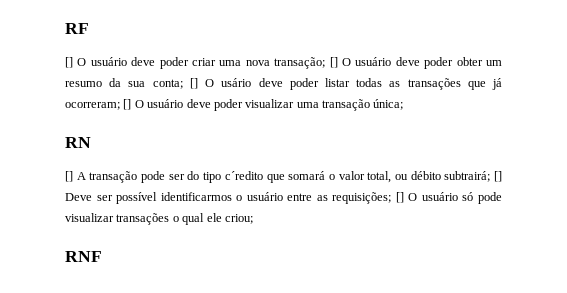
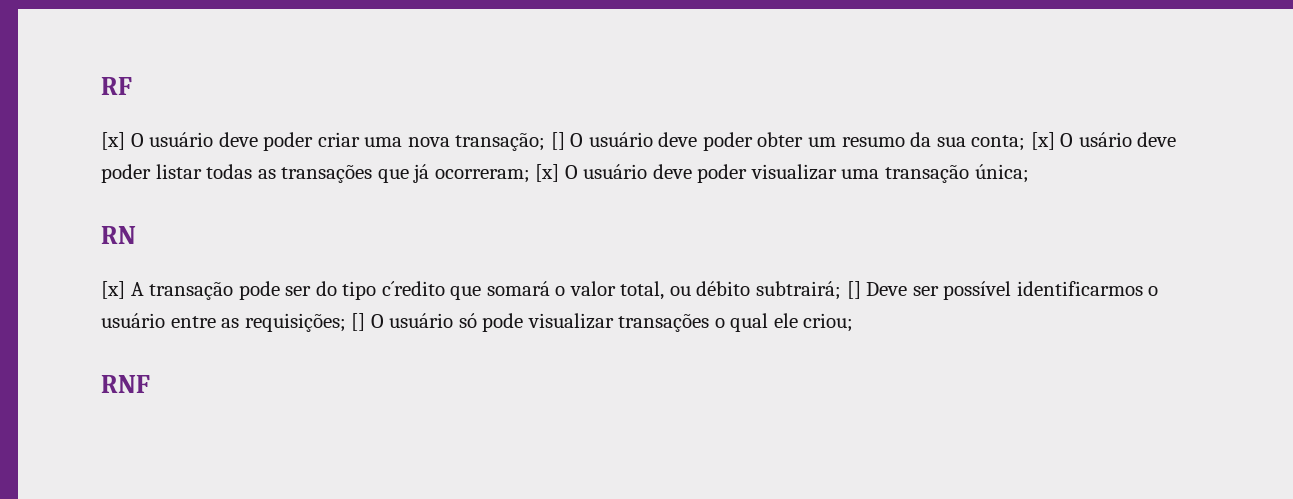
- [] O usuário deve poder criar uma nova transação; [] O usuário deve poder obter um resumo da sua conta; [] O usário deve poder listar todas as transações que já ocorreram; [] O usuário deve poder visualizar uma transação única;
+ [x] O usuário deve poder criar uma nova transação; [] O usuário deve poder obter um resumo da sua conta; [x] O usário deve poder listar todas as transações que já ocorreram; [x] O usuário deve poder visualizar uma transação única;
- [] A transação pode ser do tipo c´redito que somará o valor total, ou débito subtrairá; [] Deve ser possível identificarmos o usuário entre as requisições; [] O usuário só pode visualizar transações o qual ele criou;
+ [x] A transação pode ser do tipo c´redito que somará o valor total, ou débito subtrairá; [] Deve ser possível identificarmos o usuário entre as requisições; [] O usuário só pode visualizar transações o qual ele criou;

